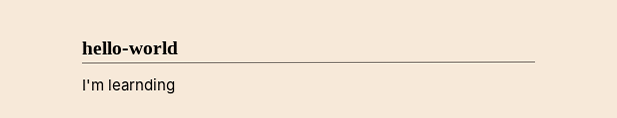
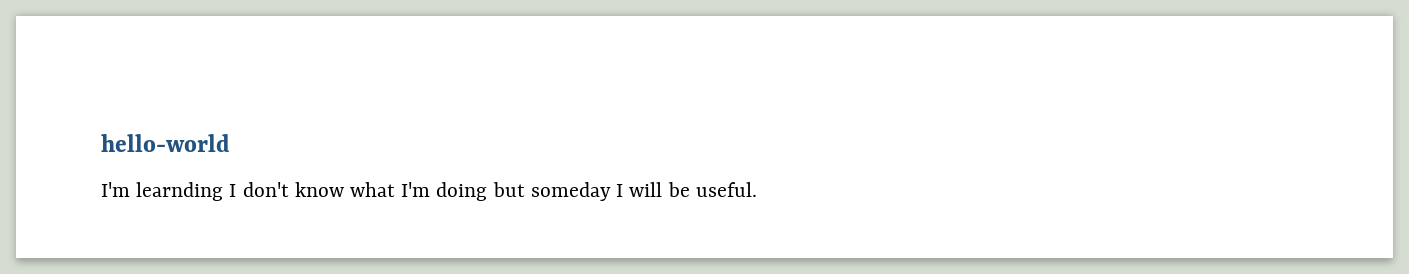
- I'm learnding
+ I'm learnding I don't know what I'm doing but someday I will be useful.

